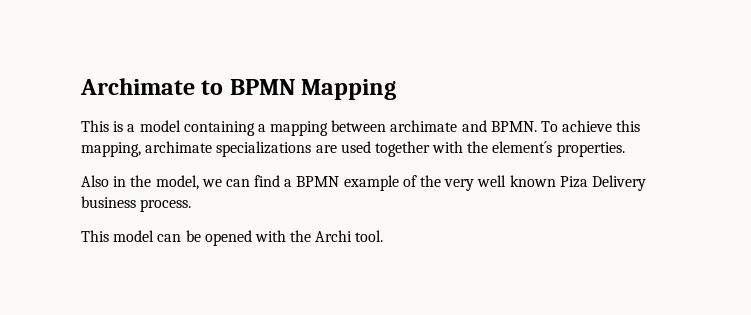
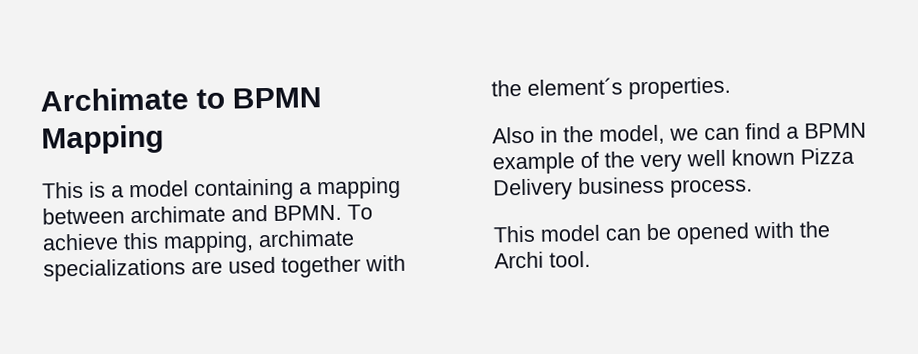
- Also in the model, we can find a BPMN example of the very well known Piza Delivery business process.
+ Also in the model, we can find a BPMN example of the very well known Pizza Delivery business process.

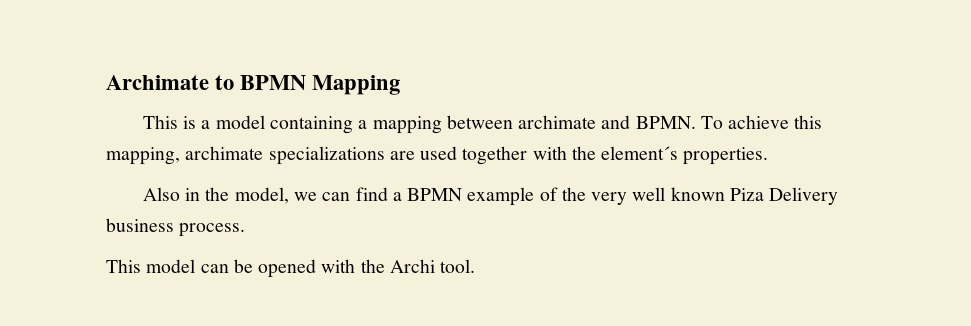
- Also in the model, we can find a BPMN example of the very well known Pizza Delivery business process.
+ Also in the model, we can find a BPMN example of the very well known Piza Delivery business process.

